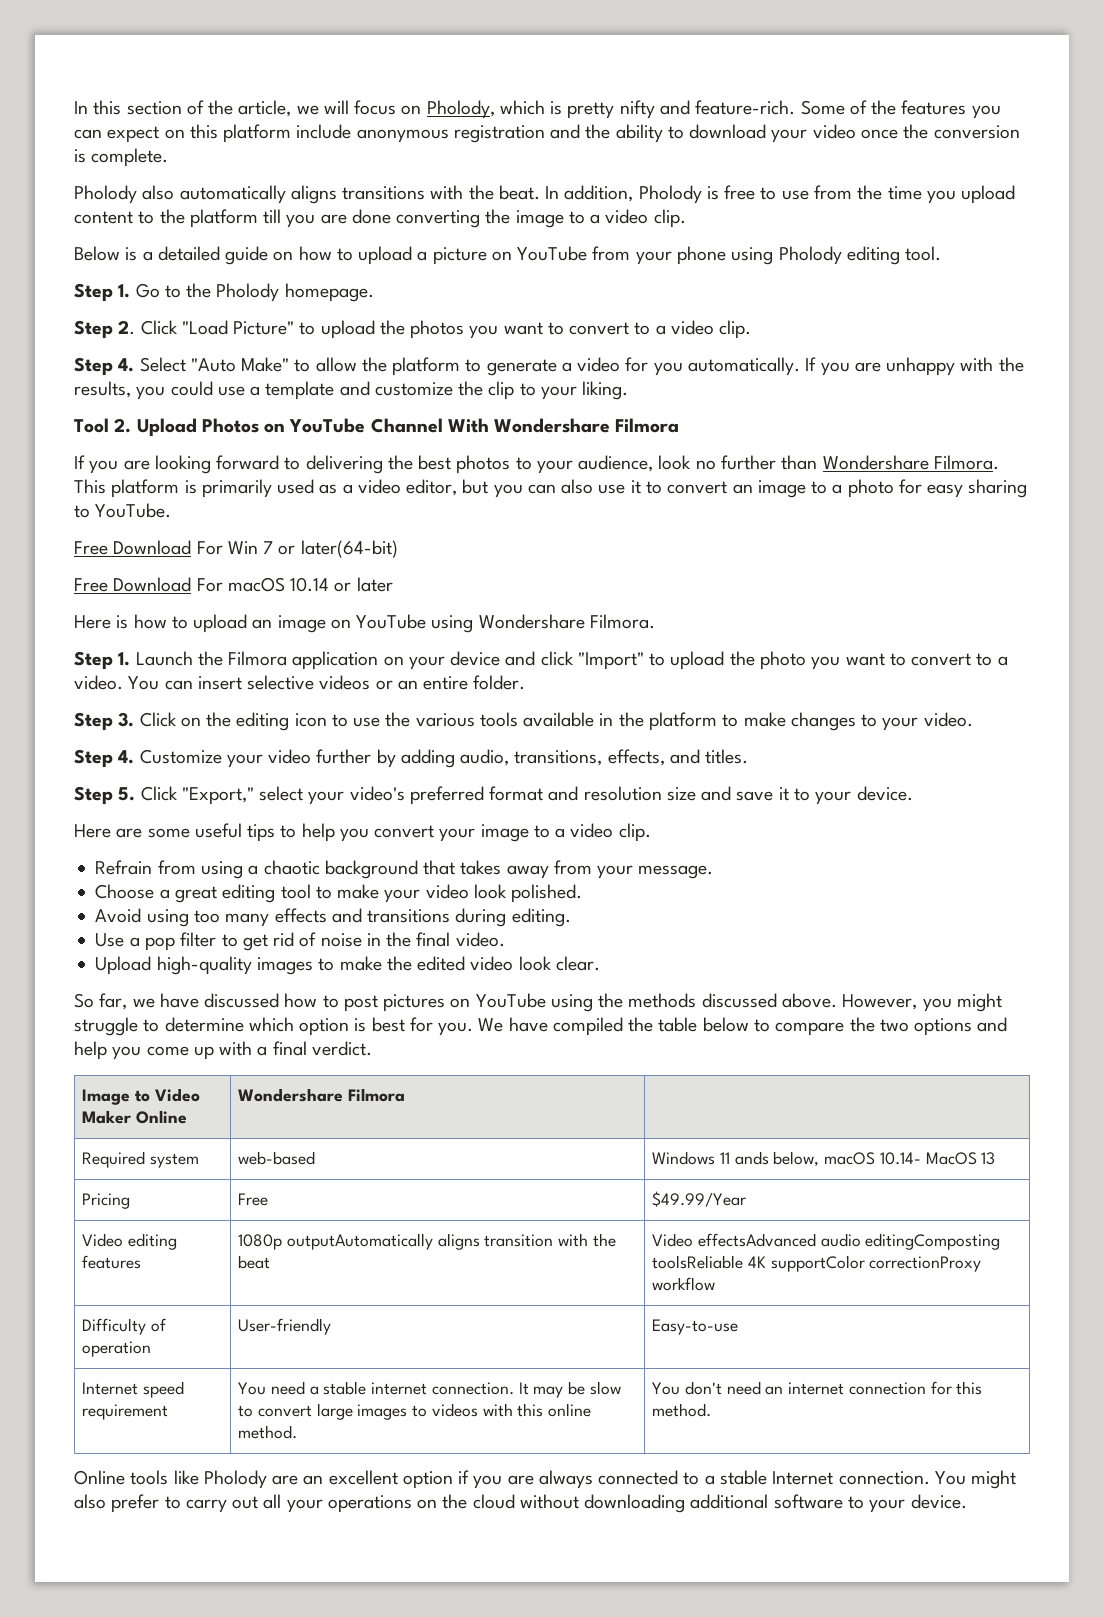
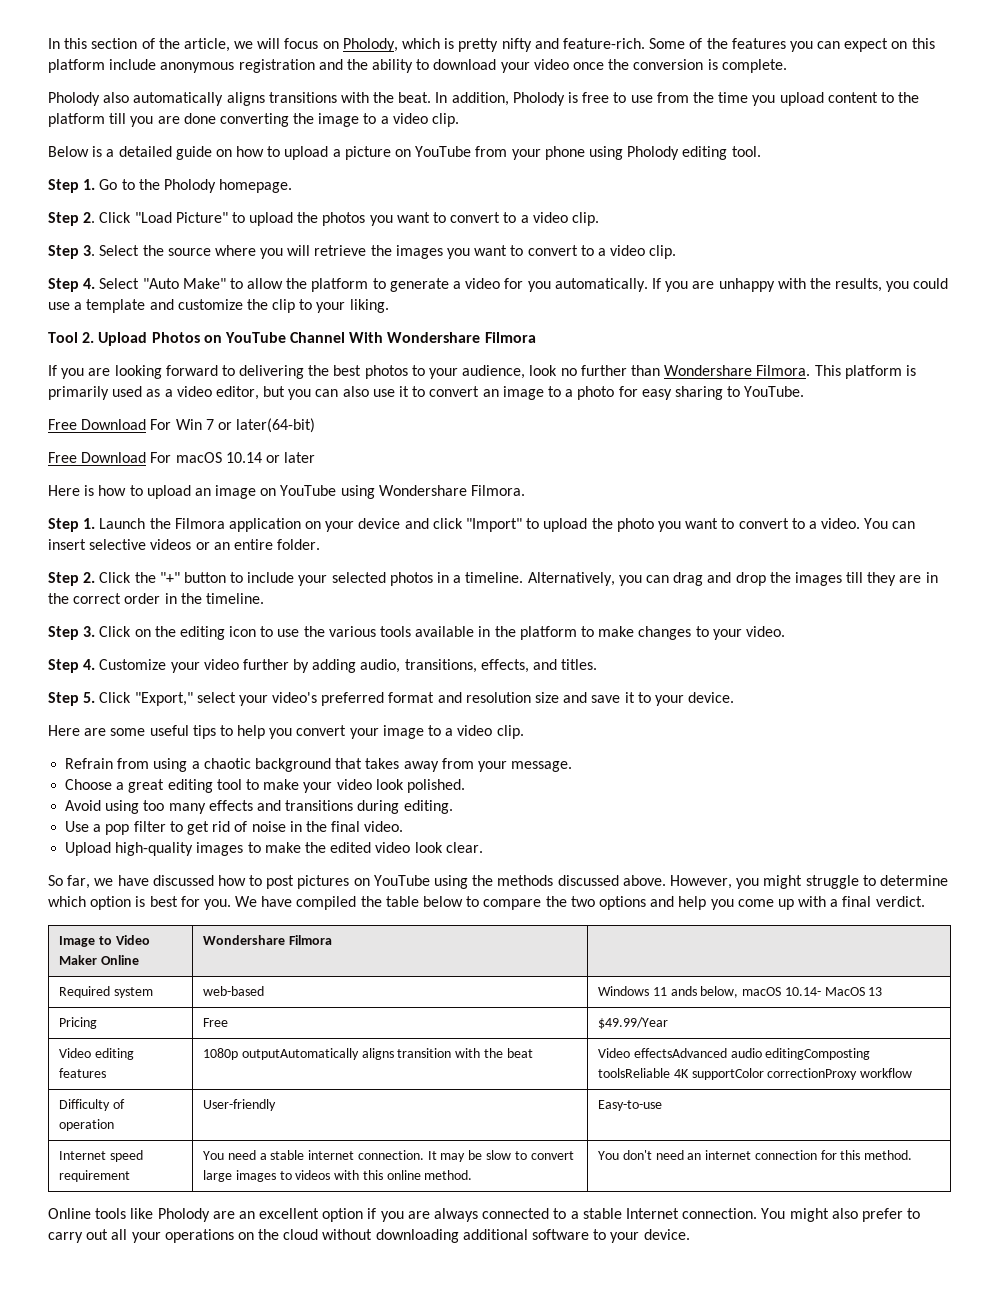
+ Step 3. Select the source where you will retrieve the images you want to convert to a video clip.
+ Step 2. Click the "+" button to include your selected photos in a timeline. Alternatively, you can drag and drop the images till they are in the correct order in the timeline.

